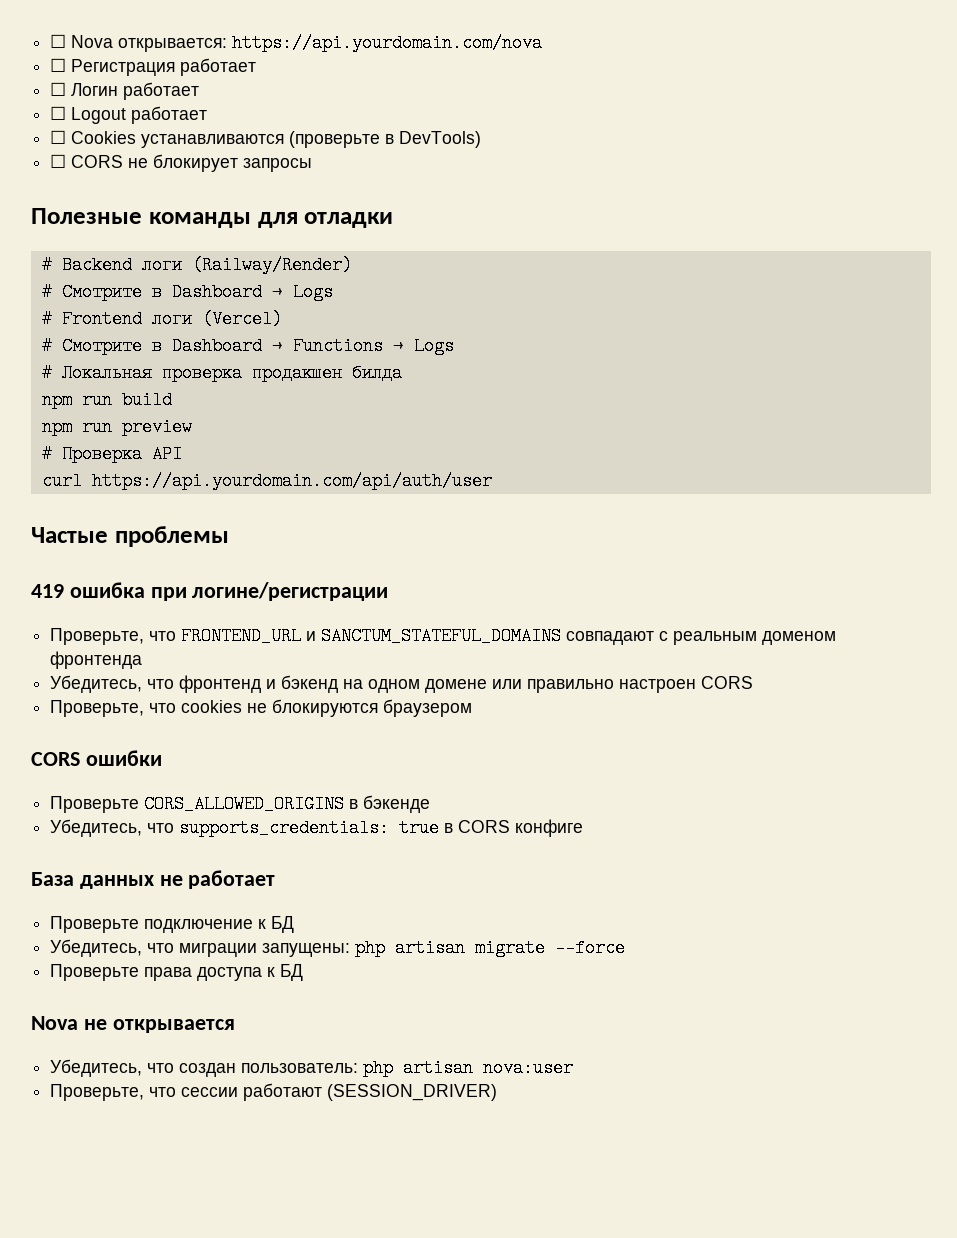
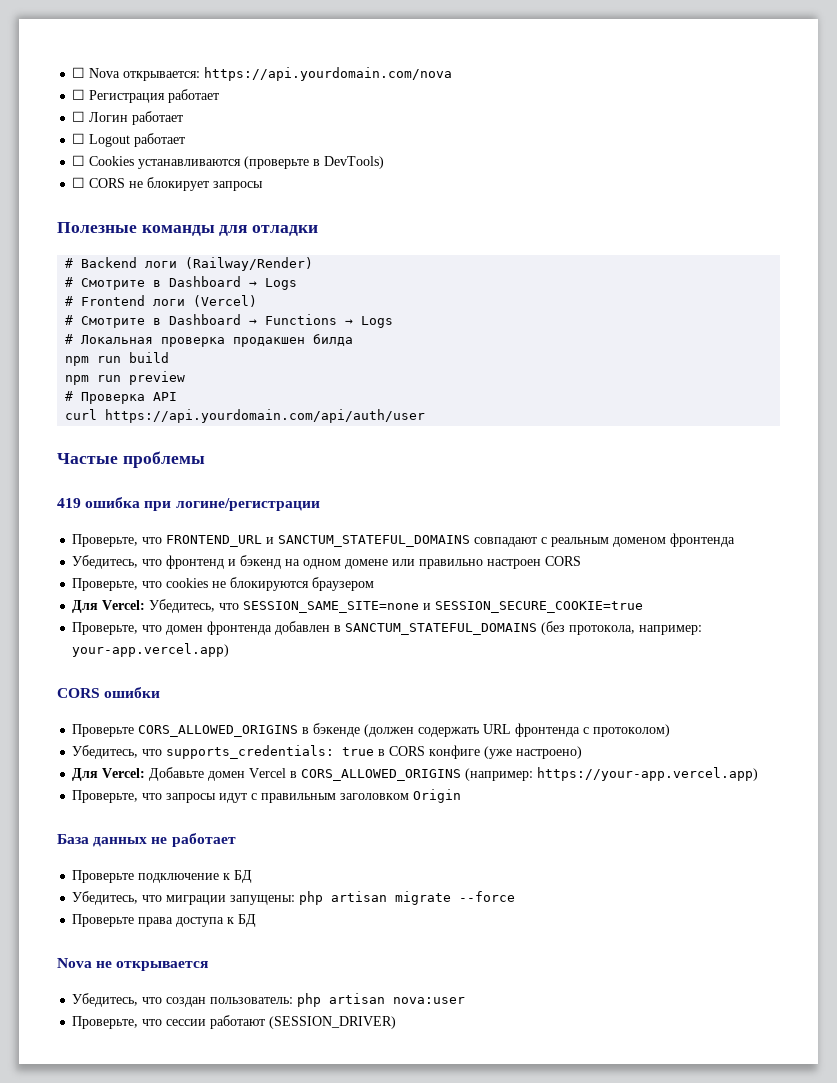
+ Для Vercel: Убедитесь, что SESSION_SAME_SITE=none и SESSION_SECURE_COOKIE=true
+ Проверьте, что домен фронтенда добавлен в SANCTUM_STATEFUL_DOMAINS (без протокола, например: your-app.vercel.app)
- Проверьте CORS_ALLOWED_ORIGINS в бэкенде
+ Проверьте CORS_ALLOWED_ORIGINS в бэкенде (должен содержать URL фронтенда с протоколом)
- Убедитесь, что supports_credentials: true в CORS конфиге
+ Убедитесь, что supports_credentials: true в CORS конфиге (уже настроено)
+ Для Vercel: Добавьте домен Vercel в CORS_ALLOWED_ORIGINS (например: https://your-app.vercel.app)
+ Проверьте, что запросы идут с правильным заголовком Origin

